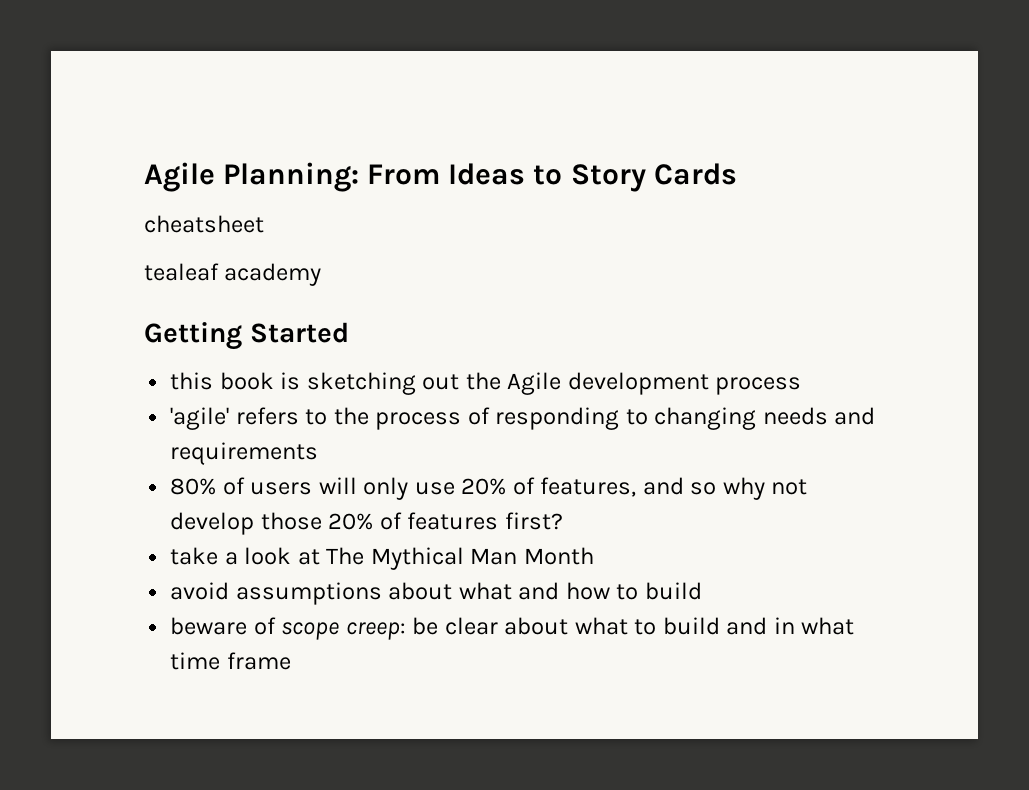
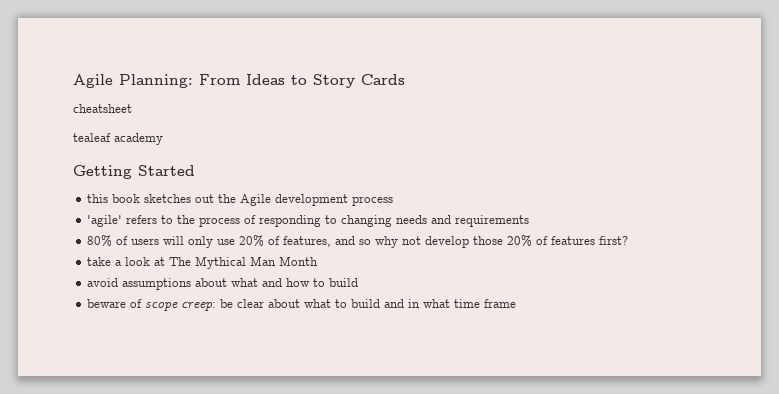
- this book is sketching out the Agile development process
+ this book sketches out the Agile development process

